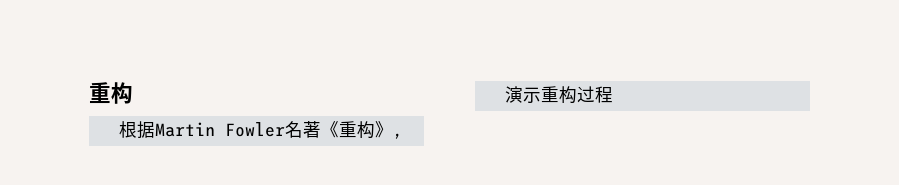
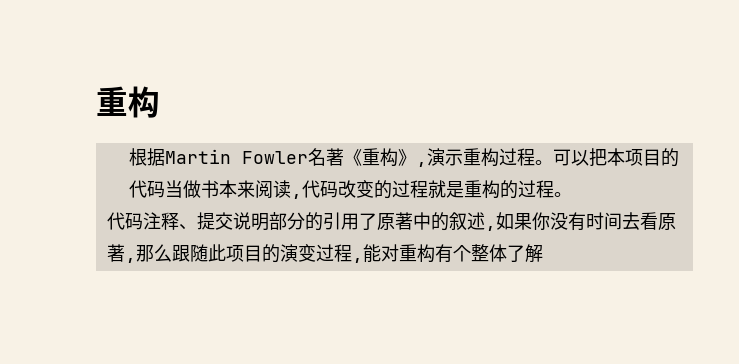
- 根据Martin Fowler名著《重构》,演示重构过程
+ 根据Martin Fowler名著《重构》,演示重构过程。可以把本项目的代码当做书本来阅读,代码改变的过程就是重构的过程。
+ 代码注释、提交说明部分的引用了原著中的叙述,如果你没有时间去看原著,那么跟随此项目的演变过程,能对重构有个整体了解

